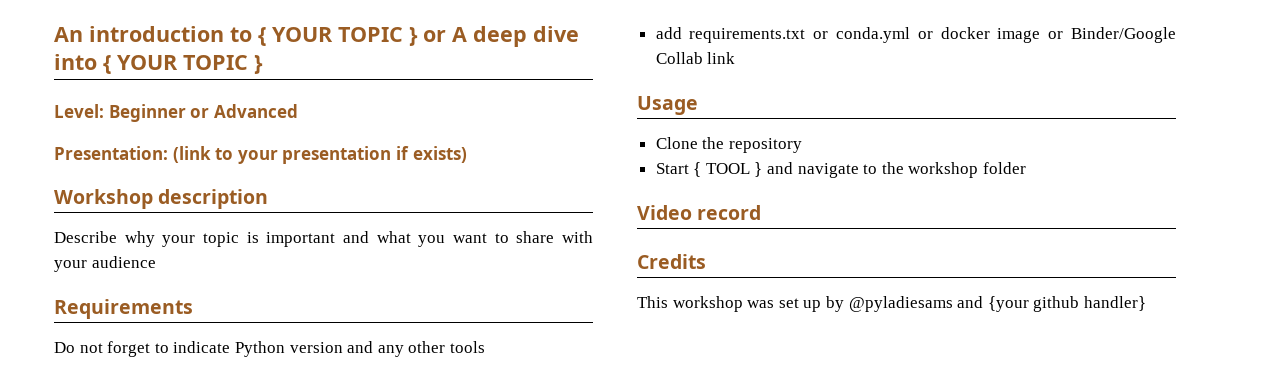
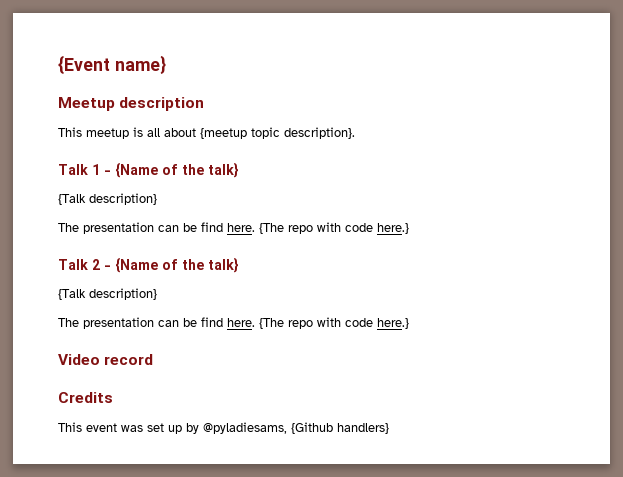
- An introduction to { YOUR TOPIC } or A deep dive into { YOUR TOPIC }
- Level: Beginner or Advanced
- Presentation: (link to your presentation if exists)
- Workshop description
- Describe why your topic is important and what you want to share with your audience
- Requirements
- Do not forget to indicate Python version and any other tools
- add requirements.txt or conda.yml or docker image or Binder/Google Collab link
- Usage
- Clone the repository
- Start { TOOL } and navigate to the workshop folder
+ {Event name}
+ Meetup description
+ This meetup is all about {meetup topic description}.
+ Talk 1 - {Name of the talk}
+ {Talk description}
+ The presentation can be find here. {The repo with code here.}
+ Talk 2 - {Name of the talk}
+ {Talk description}
+ The presentation can be find here. {The repo with code here.}
- This workshop was set up by @pyladiesams and {your github handler}
+ This event was set up by @pyladiesams, {Github handlers}

